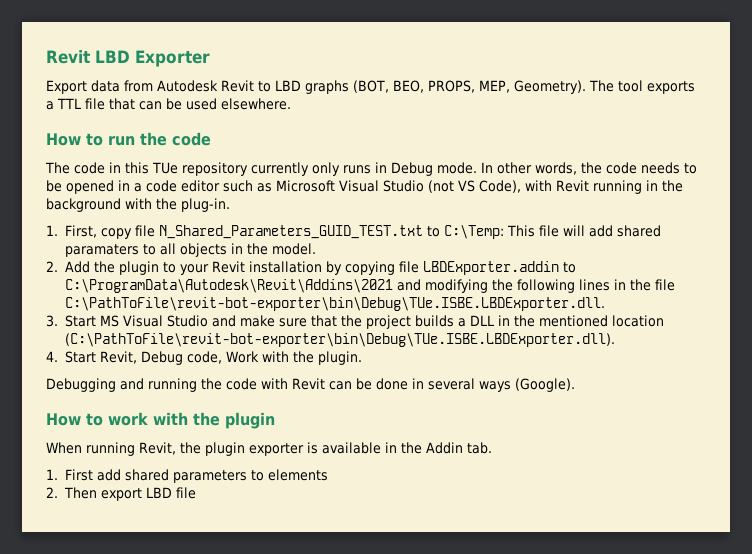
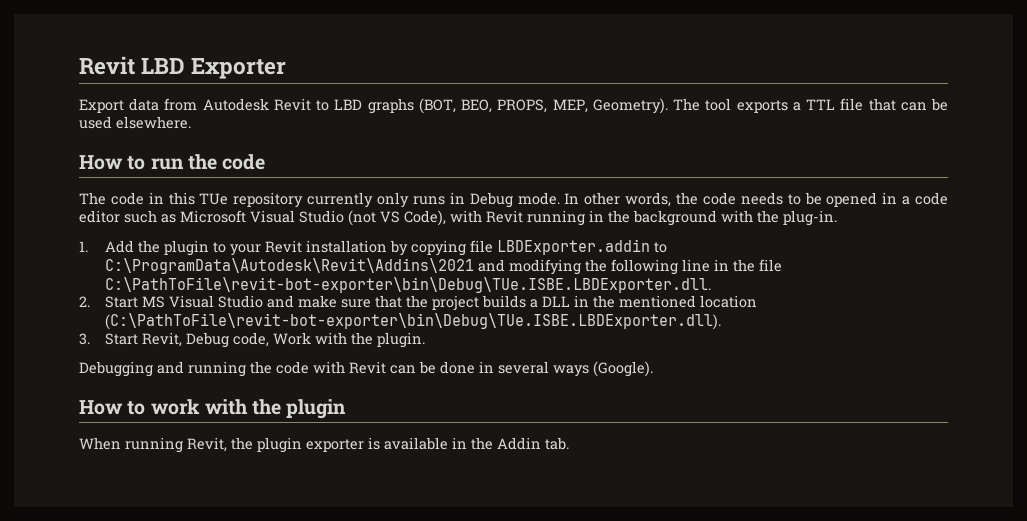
- 1. First, copy file N_Shared_Parameters_GUID_TEST.txt to C:\Temp: This file will add shared paramaters to all objects in the model.
- 2. Add the plugin to your Revit installation by copying file LBDExporter.addin to C:\ProgramData\Autodesk\Revit\Addins\2021 and modifying the following lines in the file C:\PathToFile\revit-bot-exporter\bin\Debug\TUe.ISBE.LBDExporter.dll.
+ 1. Add the plugin to your Revit installation by copying file LBDExporter.addin to C:\ProgramData\Autodesk\Revit\Addins\2021 and modifying the following line in the file C:\PathToFile\revit-bot-exporter\bin\Debug\TUe.ISBE.LBDExporter.dll.
- 3. Start MS Visual Studio and make sure that the project builds a DLL in the mentioned location (C:\PathToFile\revit-bot-exporter\bin\Debug\TUe.ISBE.LBDExporter.dll).
+ 2. Start MS Visual Studio and make sure that the project builds a DLL in the mentioned location (C:\PathToFile\revit-bot-exporter\bin\Debug\TUe.ISBE.LBDExporter.dll).
- 4. Start Revit, Debug code, Work with the plugin.
+ 3. Start Revit, Debug code, Work with the plugin.
- 1. First add shared parameters to elements
- 2. Then export LBD file

